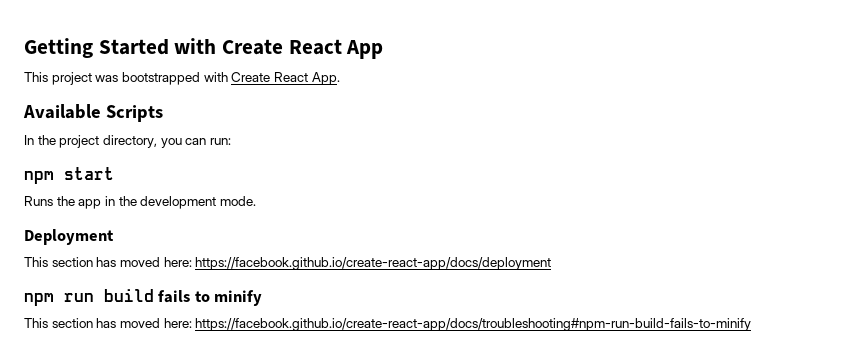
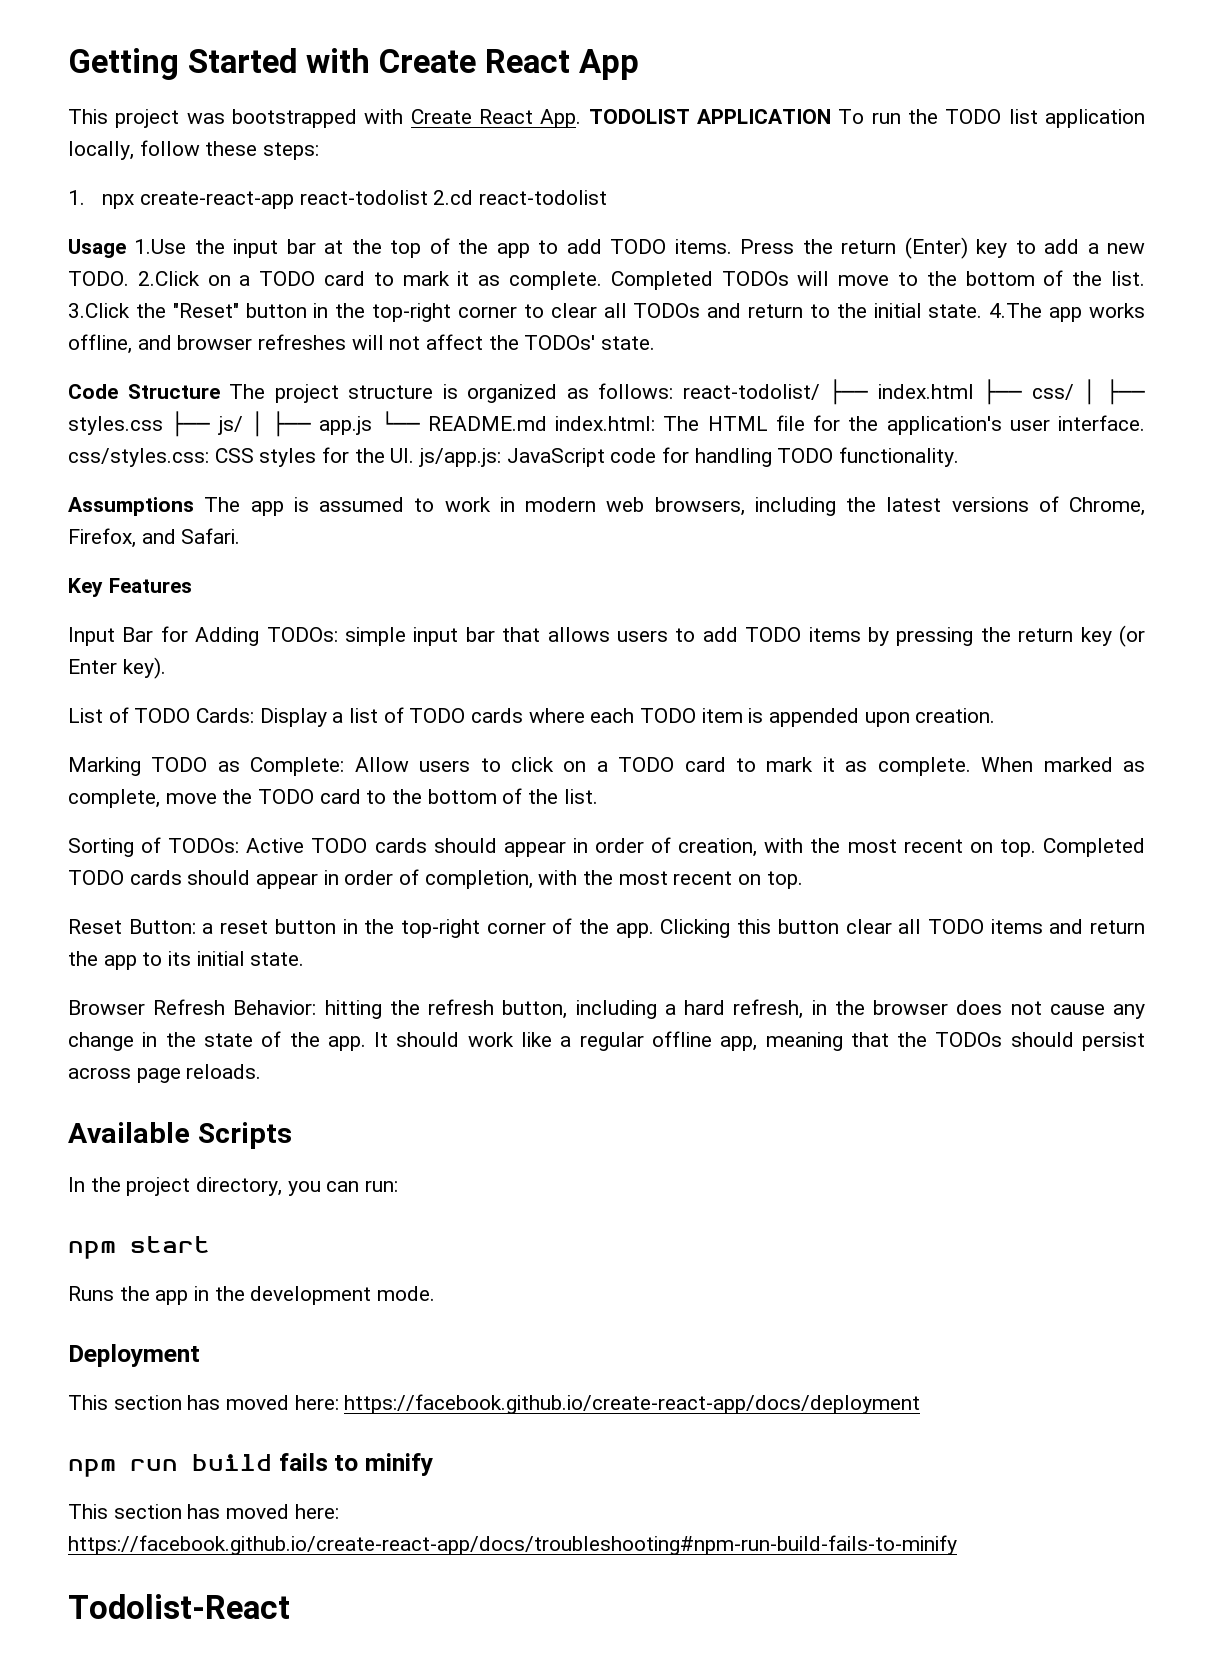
- This project was bootstrapped with Create React App.
+ This project was bootstrapped with Create React App. TODOLIST APPLICATION To run the TODO list application locally, follow these steps:
+ 1. npx create-react-app react-todolist 2.cd react-todolist
+ Usage 1.Use the input bar at the top of the app to add TODO items. Press the return (Enter) key to add a new TODO. 2.Click on a TODO card to mark it as complete. Completed TODOs will move to the bottom of the list. 3.Click the "Reset" button in the top-right corner to clear all TODOs and return to the initial state. 4.The app works offline, and browser refreshes will not affect the TODOs' state.
+ Code Structure The project structure is organized as follows: react-todolist/ ├── index.html ├── css/ │ ├── styles.css ├── js/ │ ├── app.js └── README.md index.html: The HTML file for the application's user interface. css/styles.css: CSS styles for the UI. js/app.js: JavaScript code for handling TODO functionality.
+ Assumptions The app is assumed to work in modern web browsers, including the latest versions of Chrome, Firefox, and Safari.
+ Key Features
+ Input Bar for Adding TODOs: simple input bar that allows users to add TODO items by pressing the return key (or Enter key).
+ List of TODO Cards: Display a list of TODO cards where each TODO item is appended upon creation.
+ Marking TODO as Complete: Allow users to click on a TODO card to mark it as complete. When marked as complete, move the TODO card to the bottom of the list.
+ Sorting of TODOs: Active TODO cards should appear in order of creation, with the most recent on top. Completed TODO cards should appear in order of completion, with the most recent on top.
+ Reset Button: a reset button in the top-right corner of the app. Clicking this button clear all TODO items and return the app to its initial state.
+ Browser Refresh Behavior: hitting the refresh button, including a hard refresh, in the browser does not cause any change in the state of the app. It should work like a regular offline app, meaning that the TODOs should persist across page reloads.
+ Todolist-React

